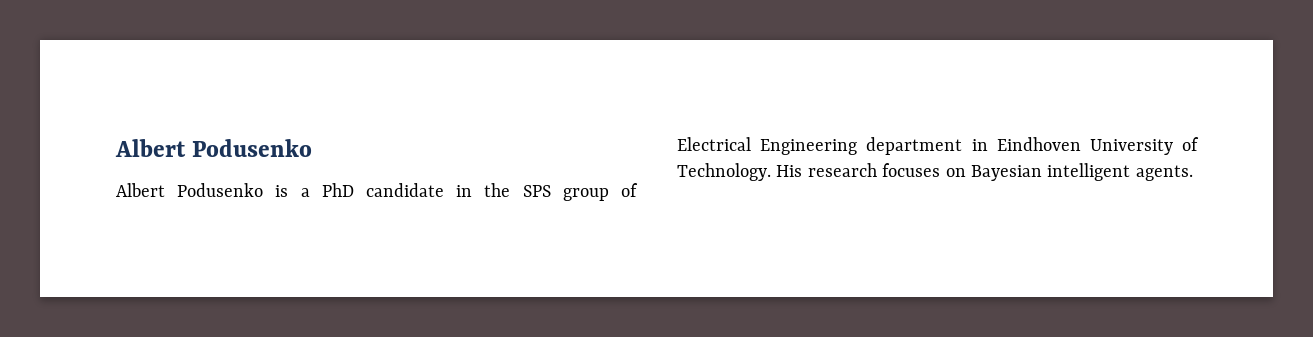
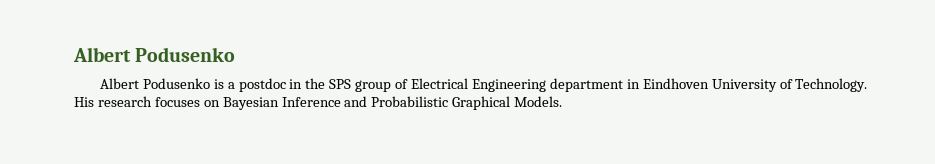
- Albert Podusenko is a PhD candidate in the SPS group of Electrical Engineering department in Eindhoven University of Technology.
+ Albert Podusenko is a postdoc in the SPS group of Electrical Engineering department in Eindhoven University of Technology.
- His research focuses on Bayesian intelligent agents.
+ His research focuses on Bayesian Inference and Probabilistic Graphical Models.

